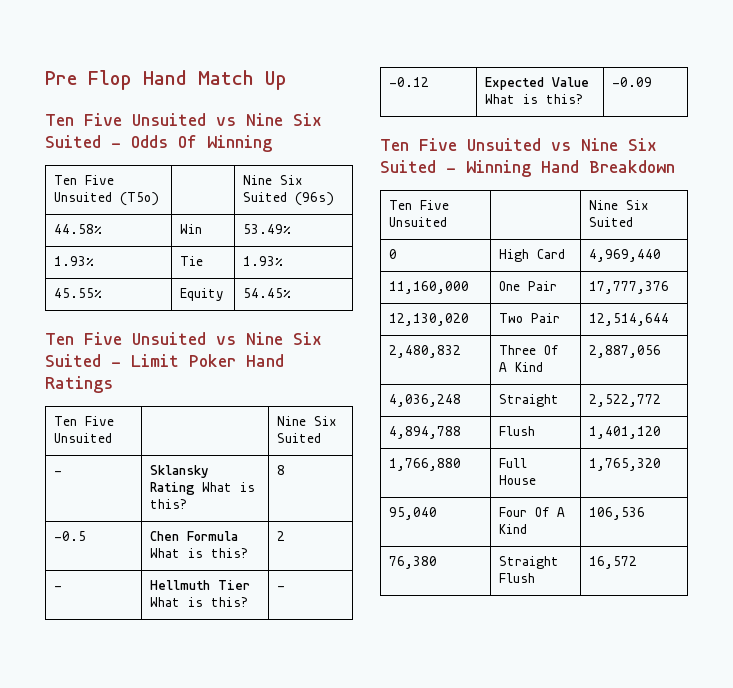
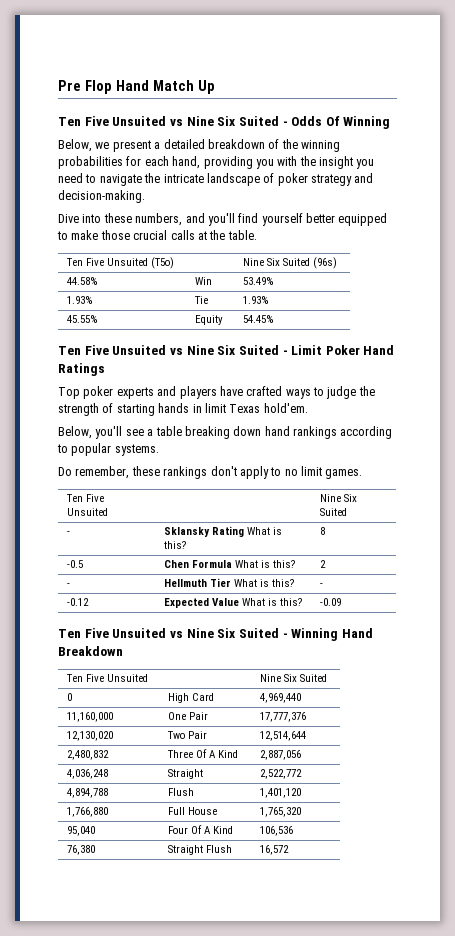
+ Below, we present a detailed breakdown of the winning probabilities for each hand, providing you with the insight you need to navigate the intricate landscape of poker strategy and decision-making.
+ Dive into these numbers, and you'll find yourself better equipped to make those crucial calls at the table.
+ Top poker experts and players have crafted ways to judge the strength of starting hands in limit Texas hold'em.
+ Below, you'll see a table breaking down hand rankings according to popular systems.
+ Do remember, these rankings don't apply to no limit games.

